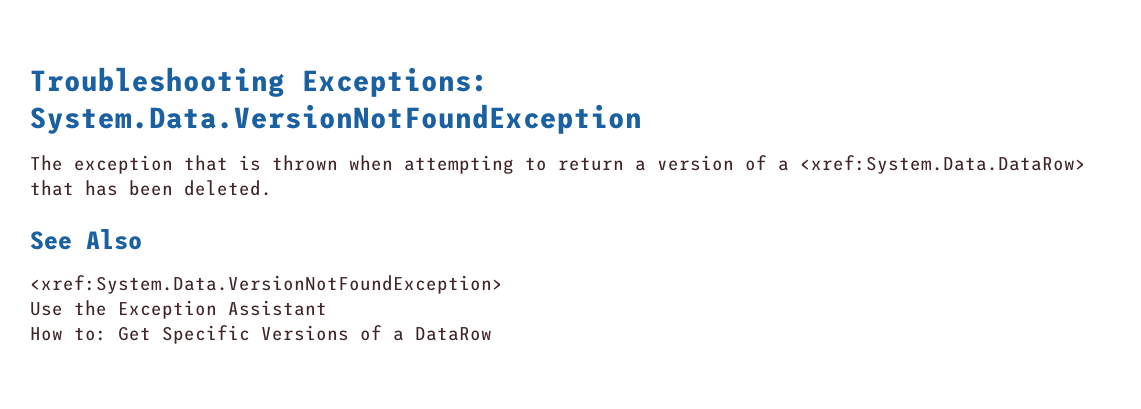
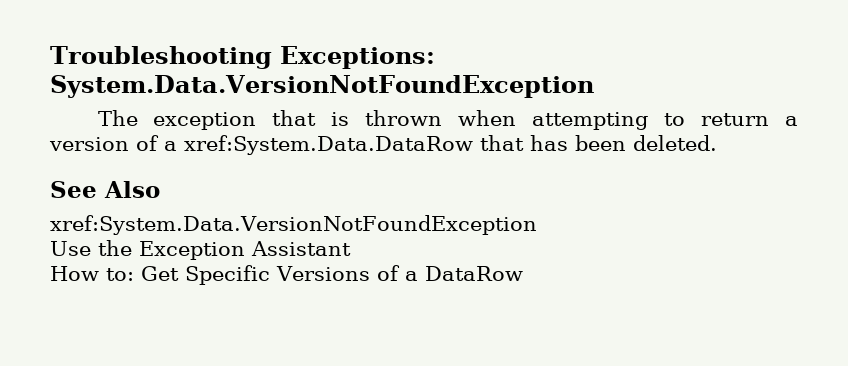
- The exception that is thrown when attempting to return a version of a <xref:System.Data.DataRow> that has been deleted.
+ The exception that is thrown when attempting to return a version of a xref:System.Data.DataRow that has been deleted.
- <xref:System.Data.VersionNotFoundException>
+ xref:System.Data.VersionNotFoundException

